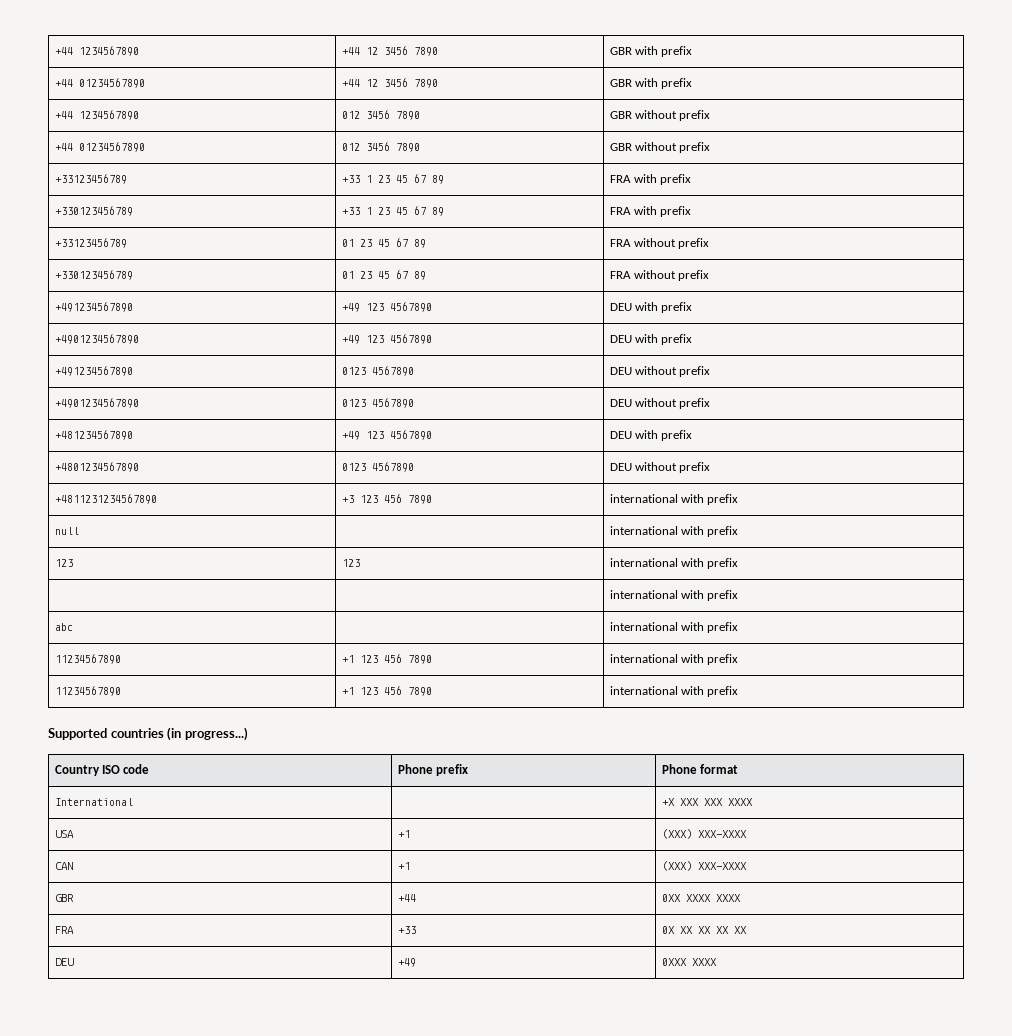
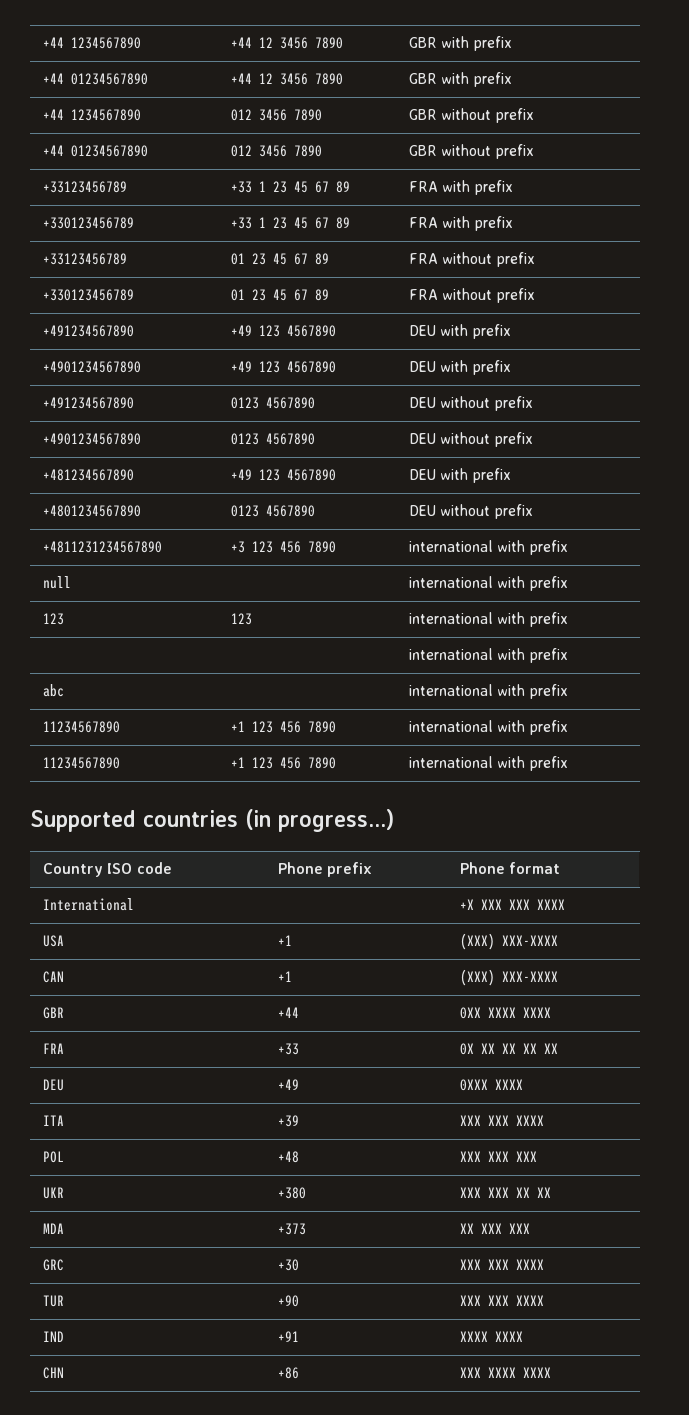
+ ITA | +39 | XXX XXX XXXX
+ POL | +48 | XXX XXX XXX
+ UKR | +380 | XXX XXX XX XX
+ MDA | +373 | XX XXX XXX
+ GRC | +30 | XXX XXX XXXX
+ TUR | +90 | XXX XXX XXXX
+ IND | +91 | XXXX XXXX
+ CHN | +86 | XXX XXXX XXXX

